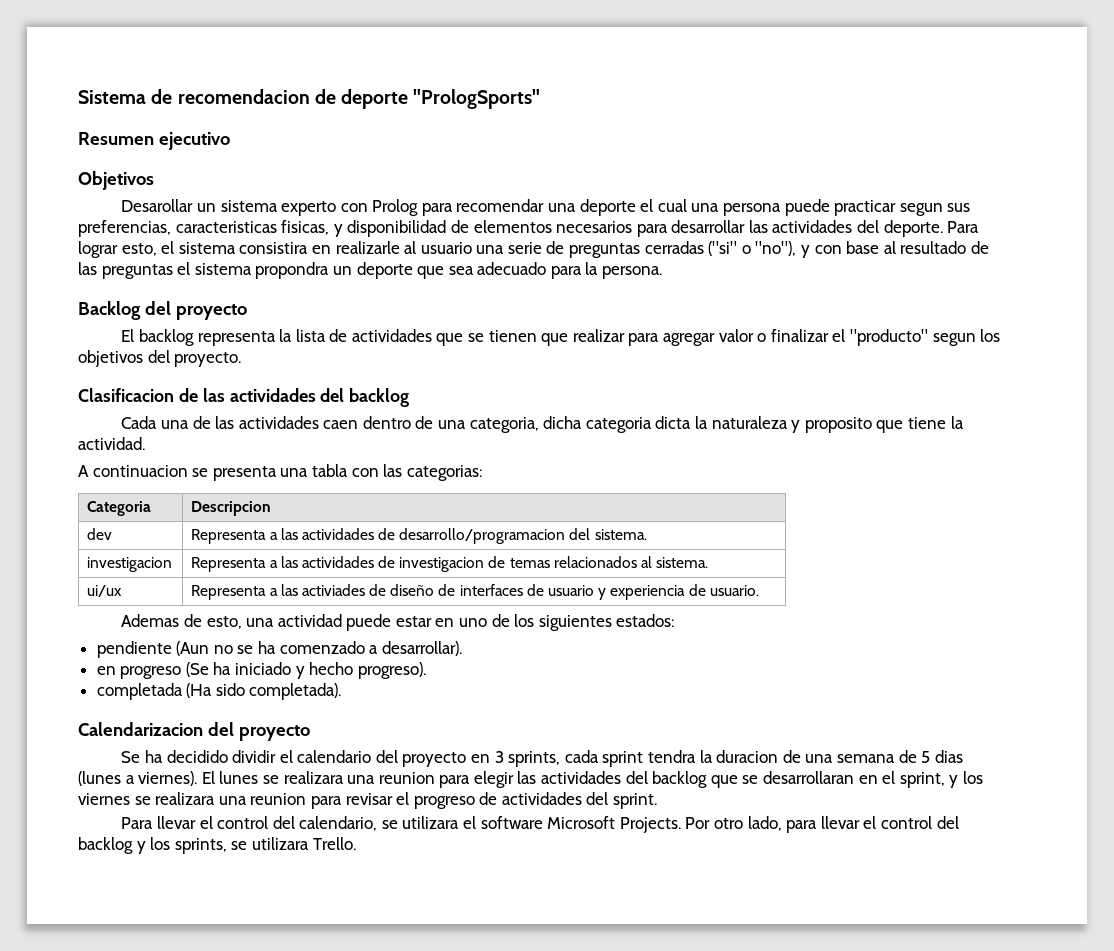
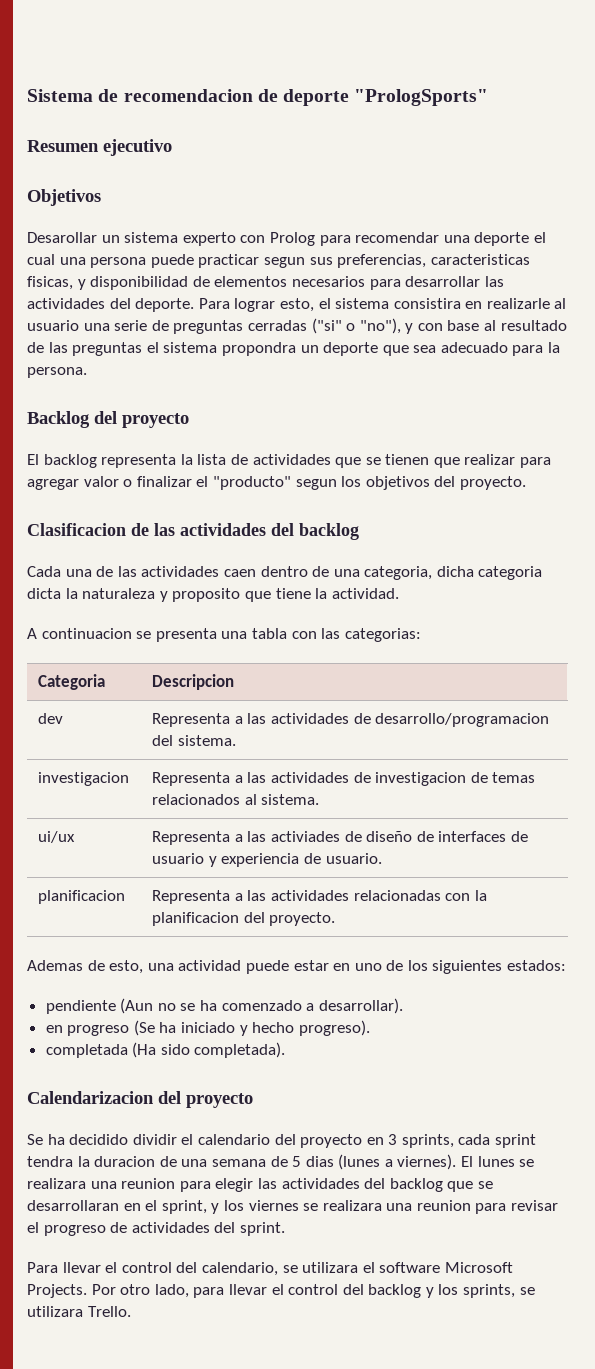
+ planificacion | Representa a las actividades relacionadas con la planificacion del proyecto.

